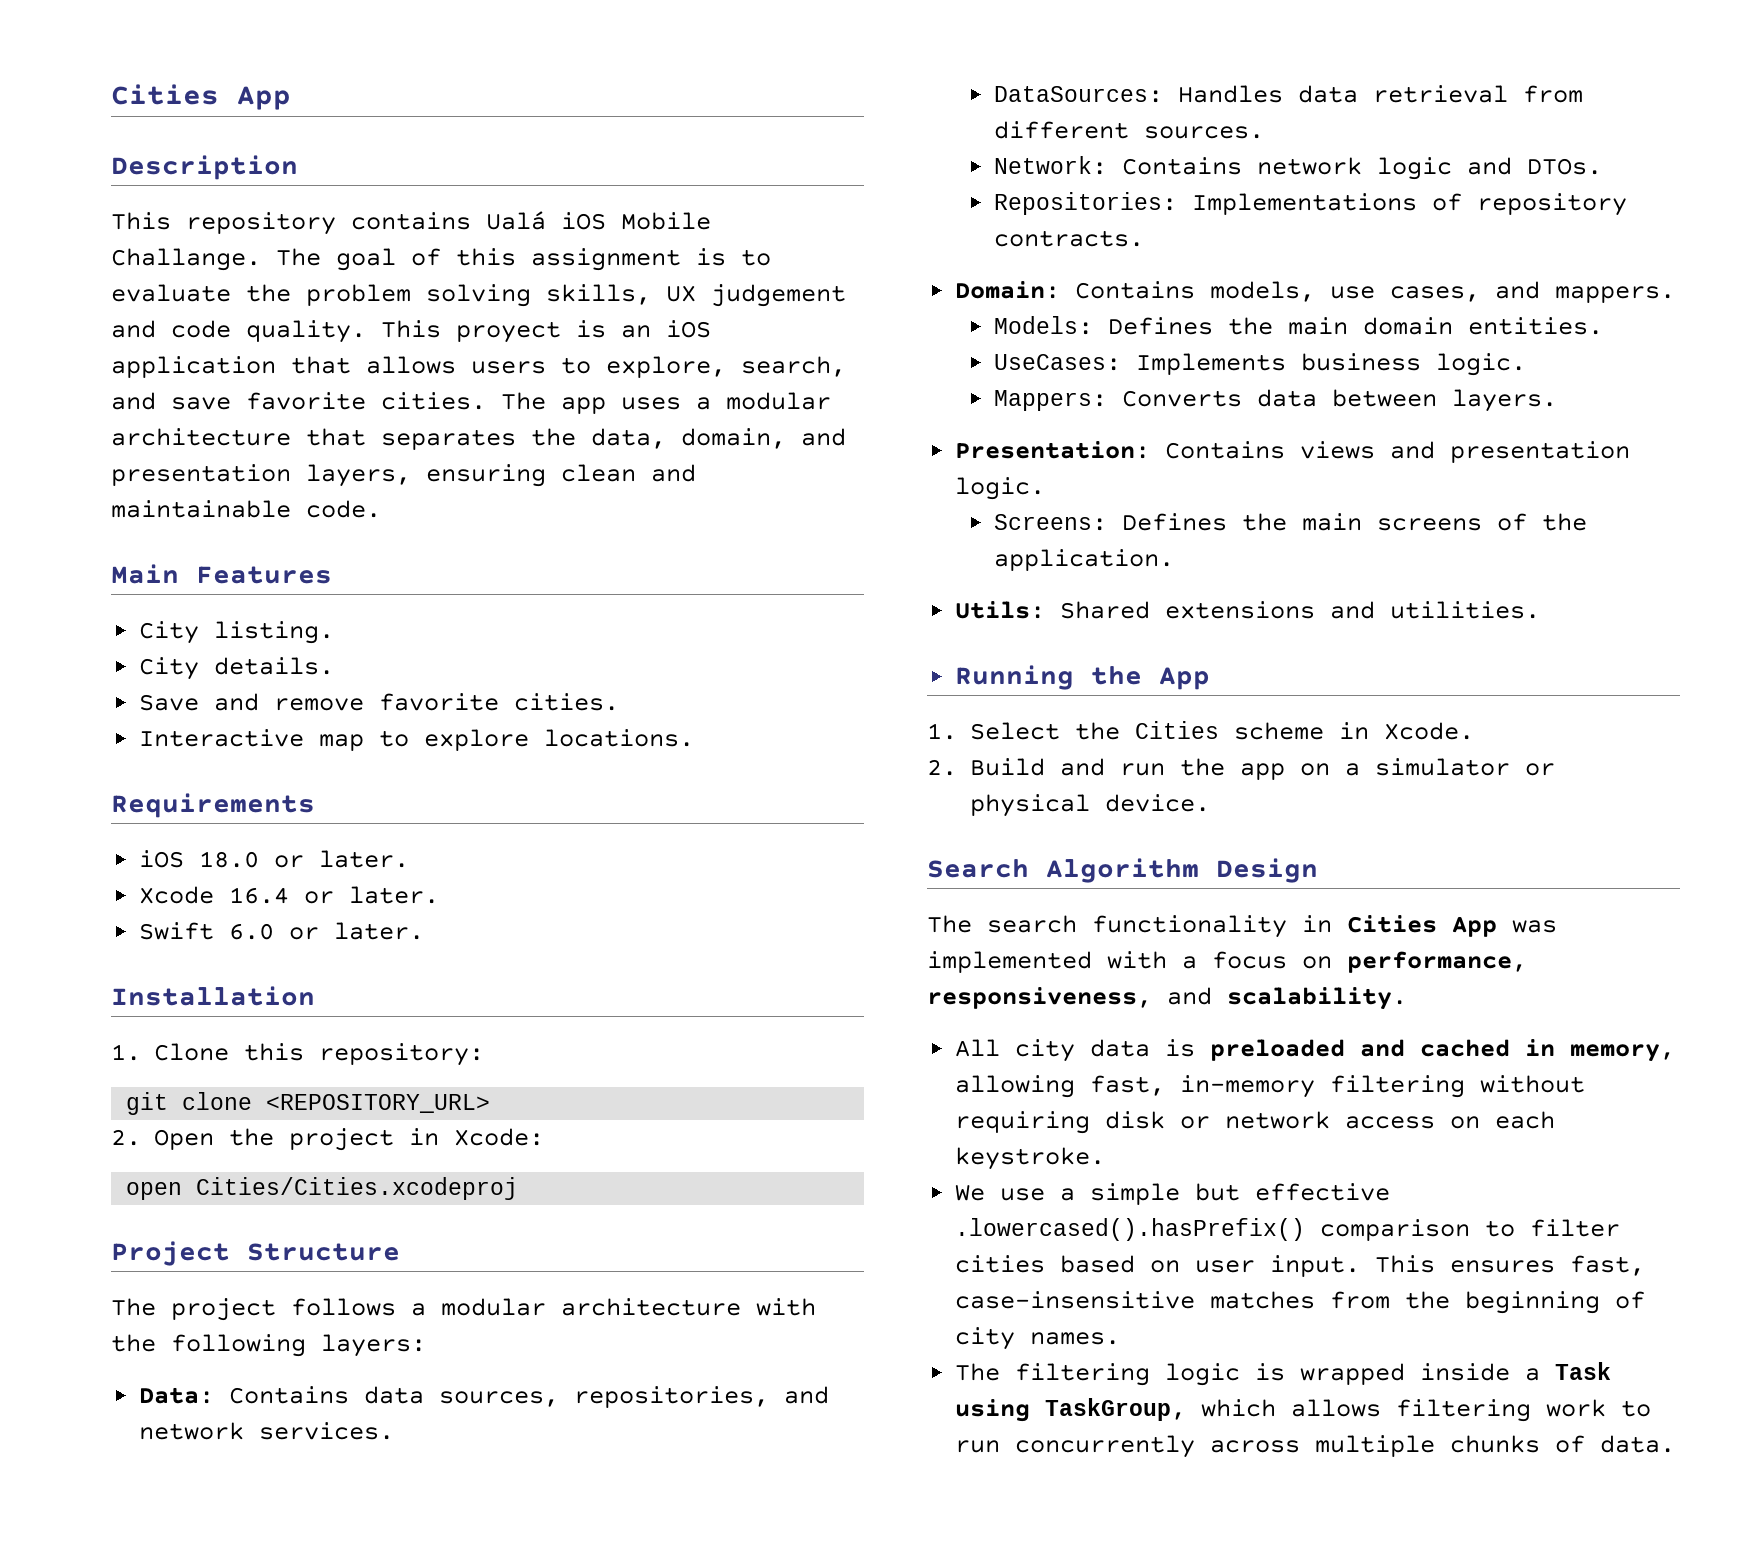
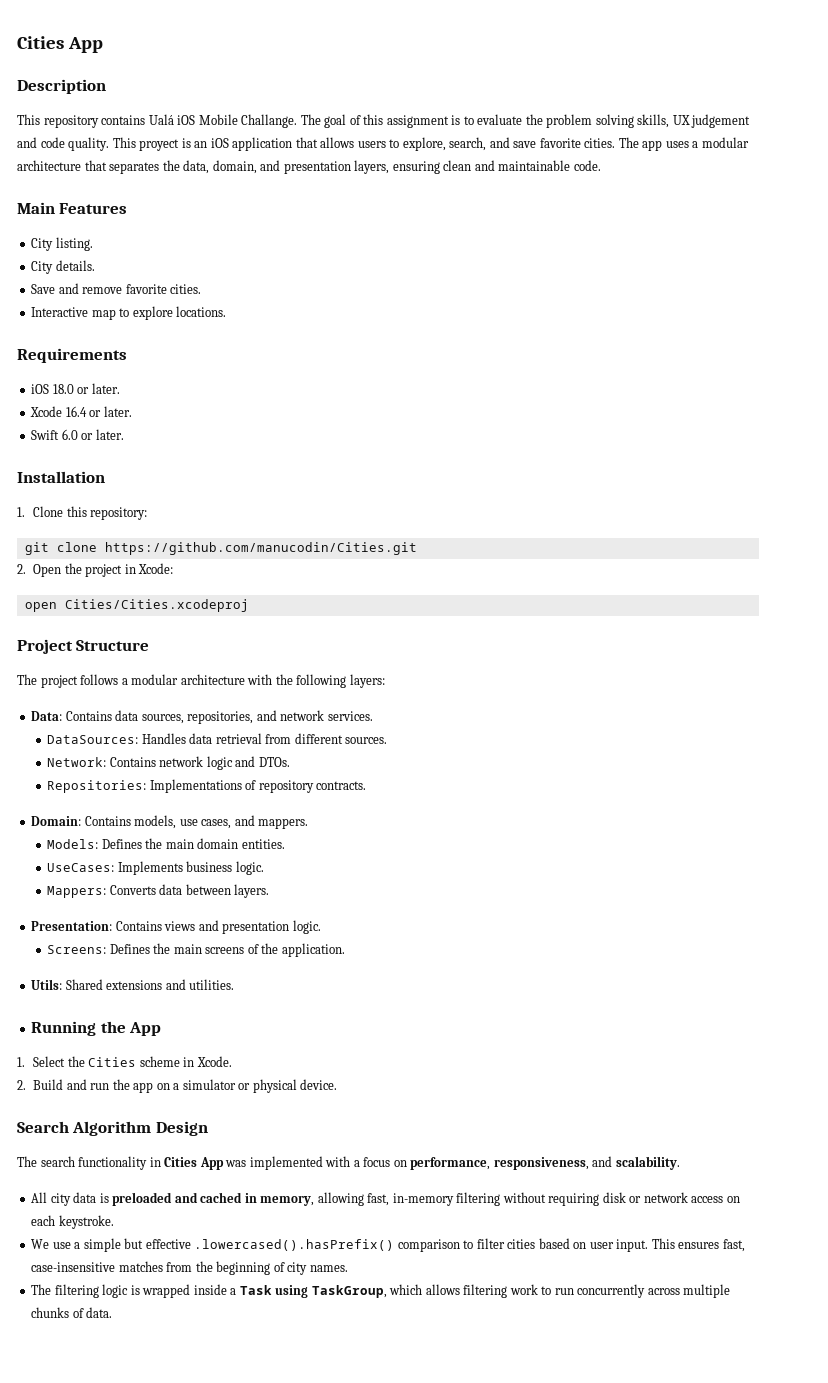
- git clone <REPOSITORY_URL>
+ git clone https://github.com/manucodin/Cities.git

